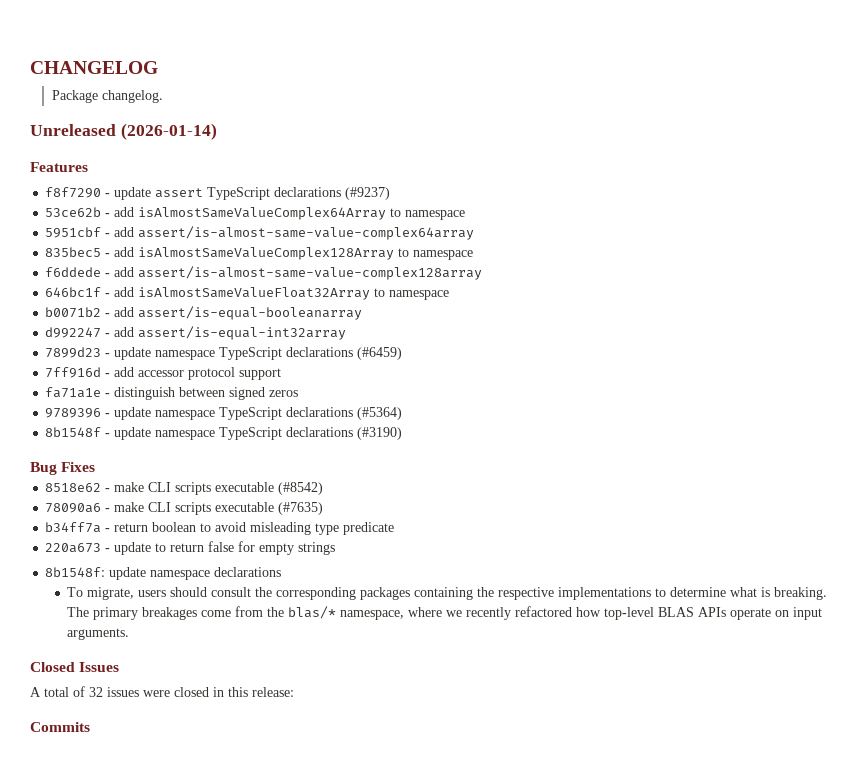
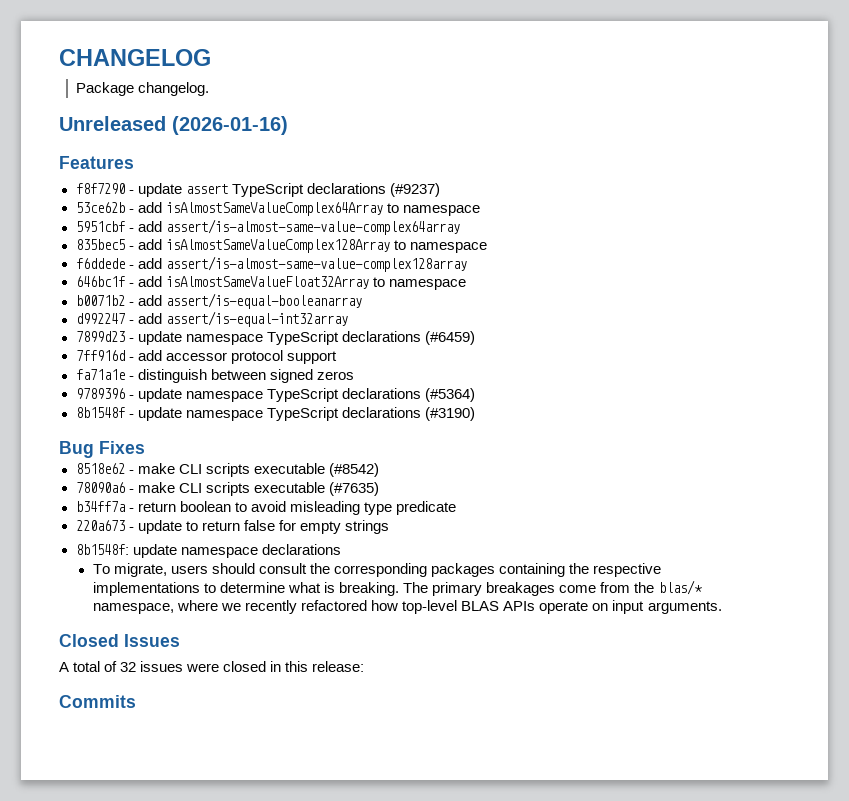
- Unreleased (2026-01-14)
+ Unreleased (2026-01-16)

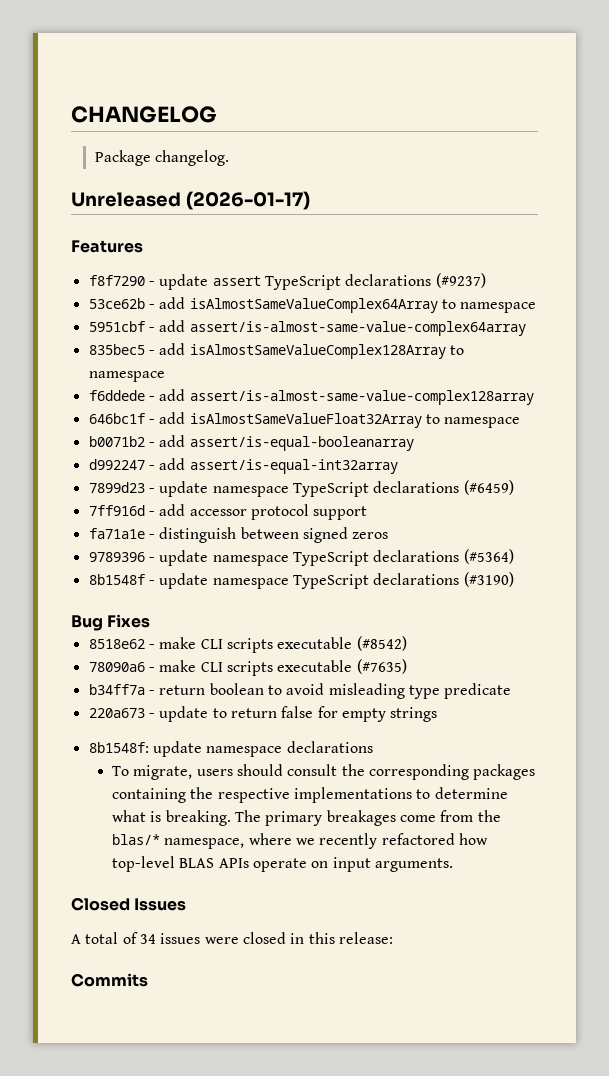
- Unreleased (2026-01-16)
+ Unreleased (2026-01-17)
- A total of 32 issues were closed in this release:
+ A total of 34 issues were closed in this release:

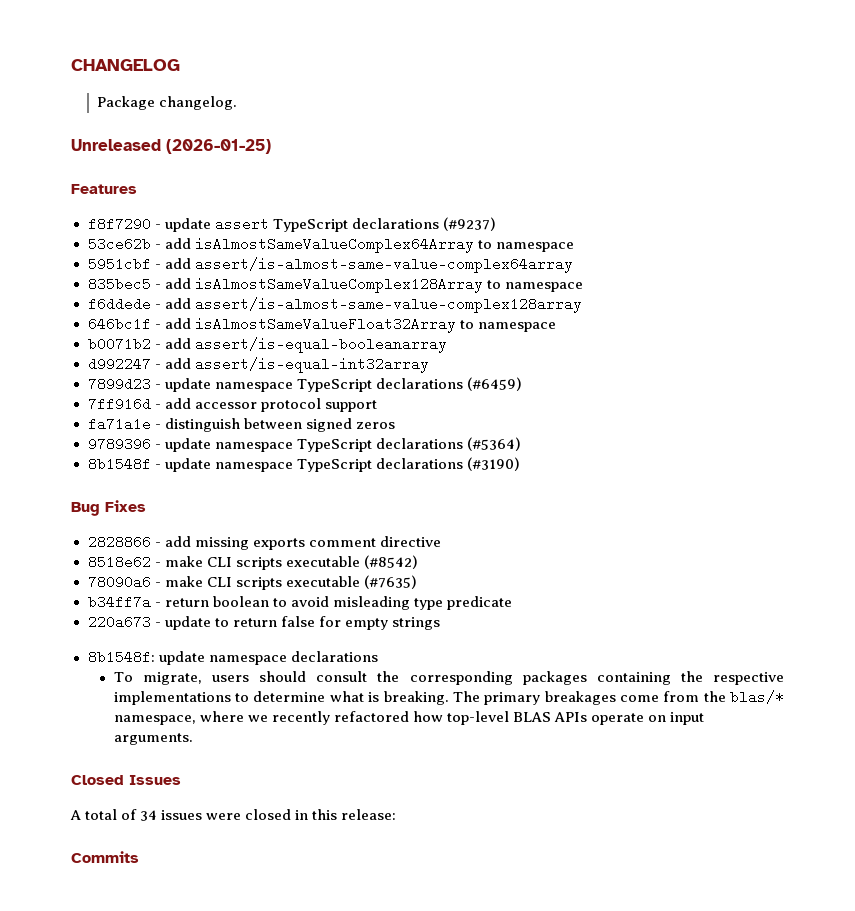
- Unreleased (2026-01-17)
+ Unreleased (2026-01-25)
+ 2828866 - add missing exports comment directive

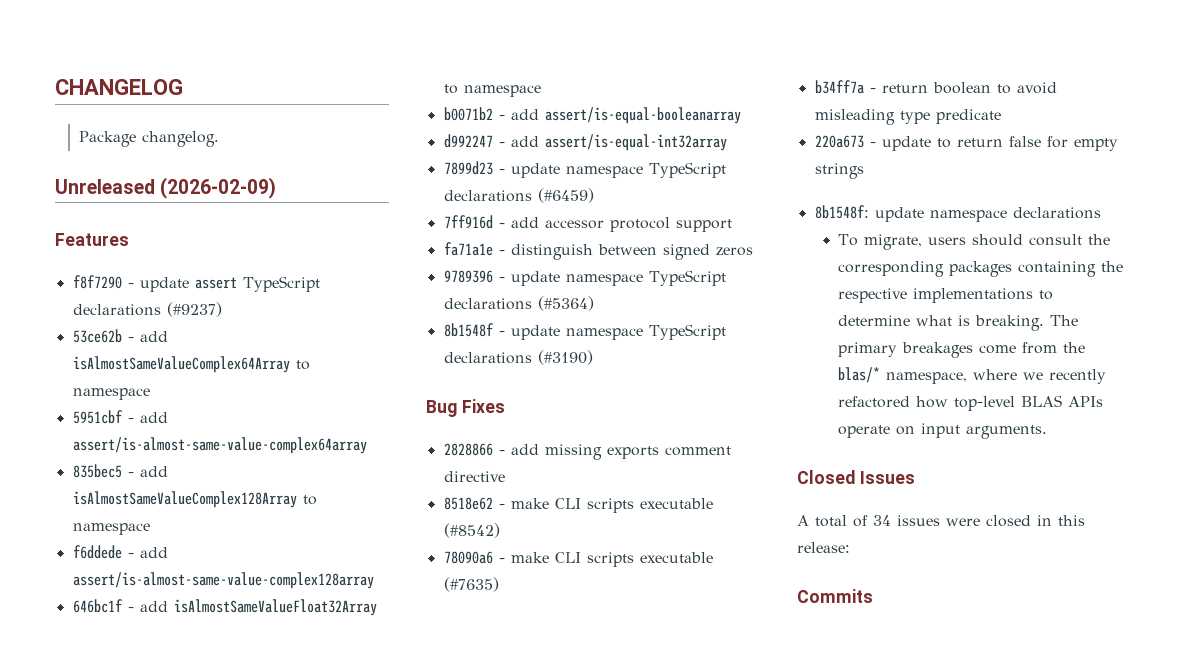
- Unreleased (2026-01-25)
+ Unreleased (2026-02-09)

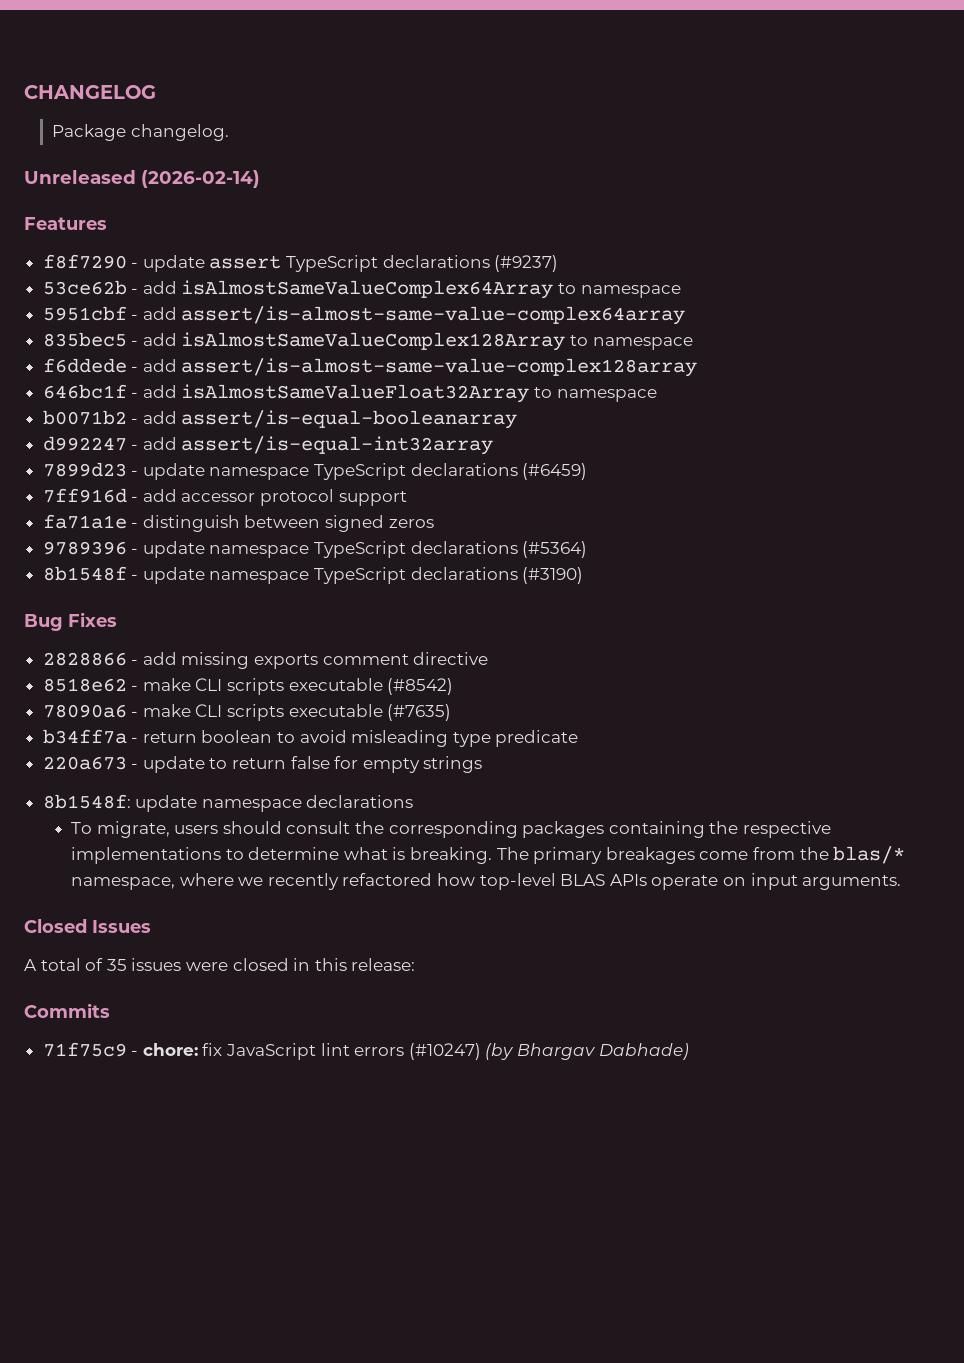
- Unreleased (2026-02-09)
+ Unreleased (2026-02-14)
- A total of 34 issues were closed in this release:
+ A total of 35 issues were closed in this release:
+ 71f75c9 - chore: fix JavaScript lint errors (#10247) (by Bhargav Dabhade)

